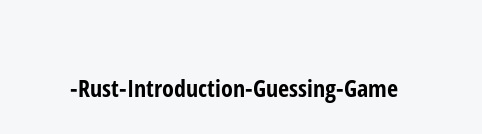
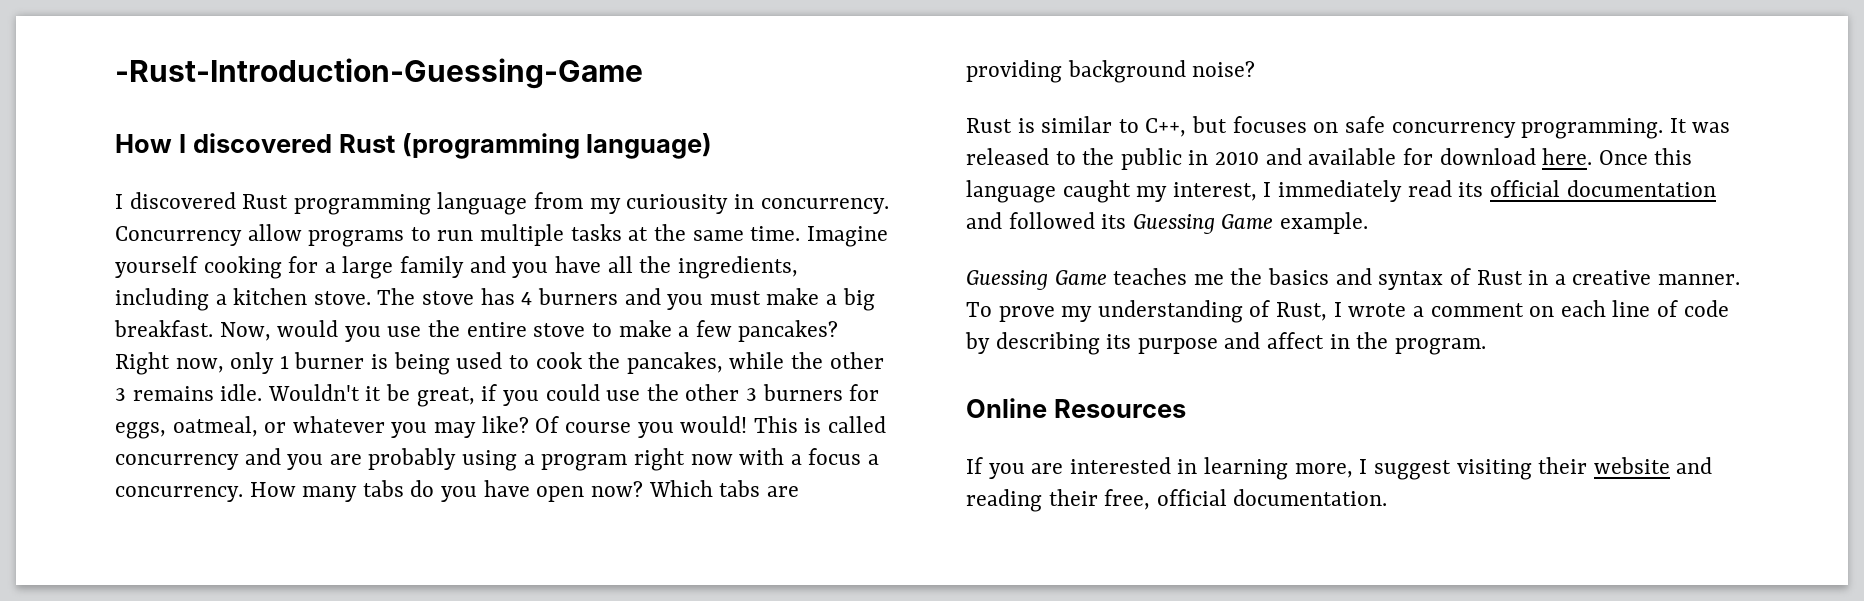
+ How I discovered Rust (programming language)
+ I discovered Rust programming language from my curiousity in concurrency. Concurrency allow programs to run multiple tasks at the same time. Imagine yourself cooking for a large family and you have all the ingredients, including a kitchen stove. The stove has 4 burners and you must make a big breakfast. Now, would you use the entire stove to make a few pancakes? Right now, only 1 burner is being used to cook the pancakes, while the other 3 remains idle. Wouldn't it be great, if you could use the other 3 burners for eggs, oatmeal, or whatever you may like? Of course you would! This is called concurrency and you are probably using a program right now with a focus a concurrency. How many tabs do you have open now? Which tabs are providing background noise?
+ Rust is similar to C++, but focuses on safe concurrency programming. It was released to the public in 2010 and available for download here. Once this language caught my interest, I immediately read its official documentation and followed its Guessing Game example.
+ Guessing Game teaches me the basics and syntax of Rust in a creative manner. To prove my understanding of Rust, I wrote a comment on each line of code by describing its purpose and affect in the program.
+ Online Resources
+ If you are interested in learning more, I suggest visiting their website and reading their free, official documentation.

